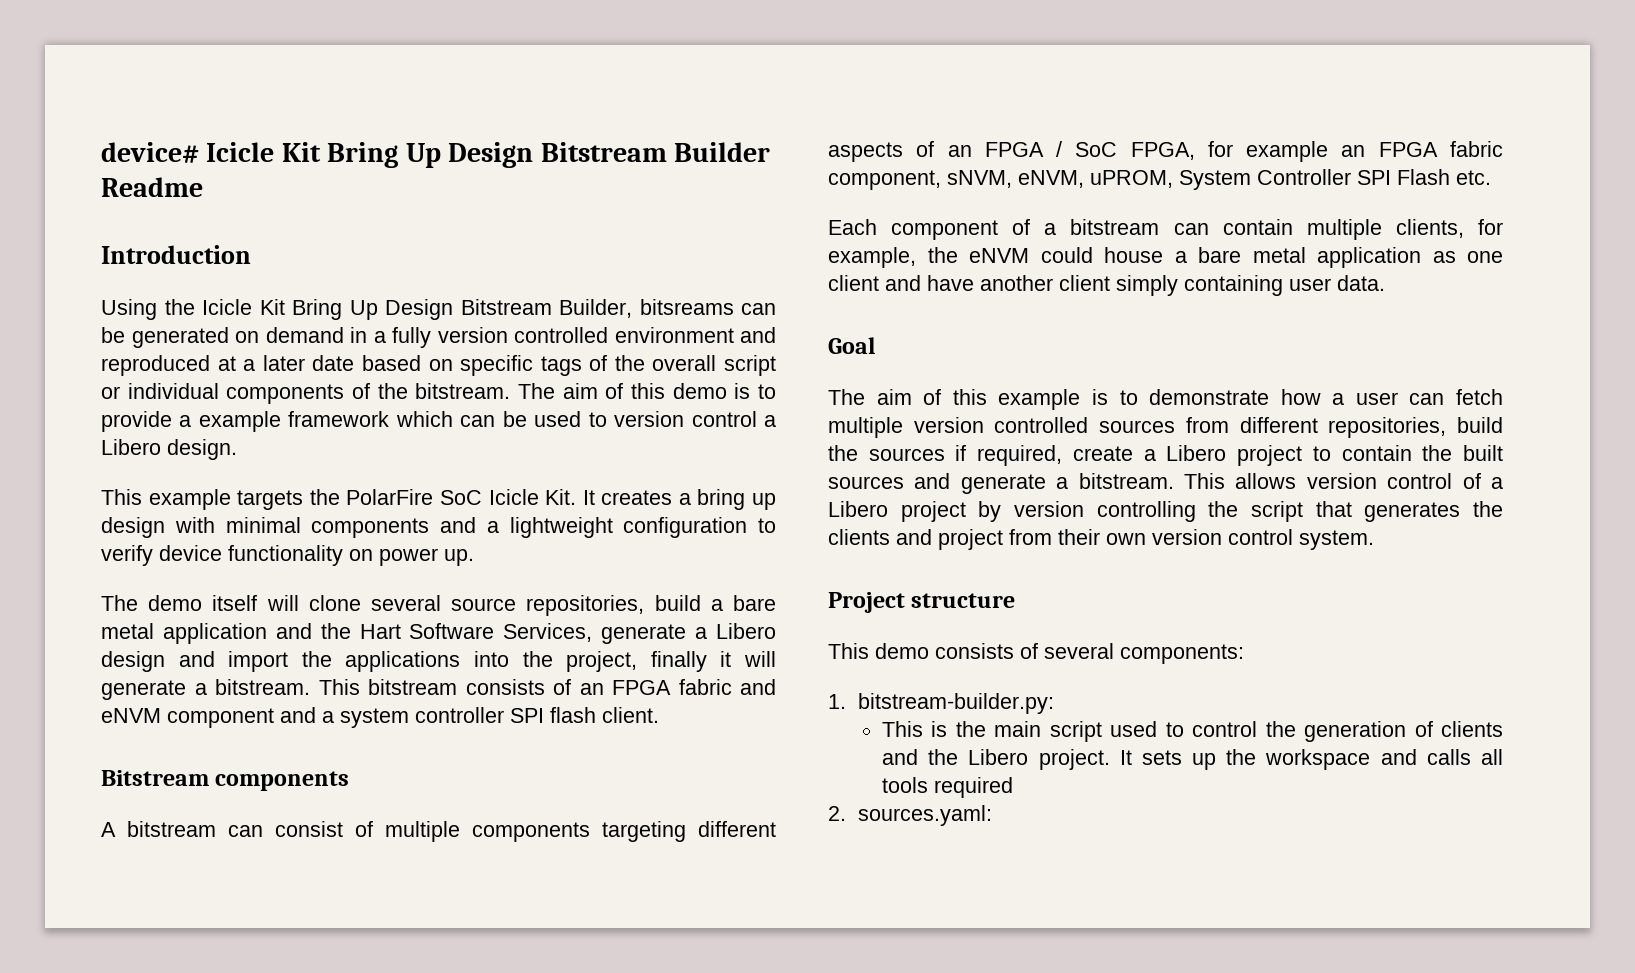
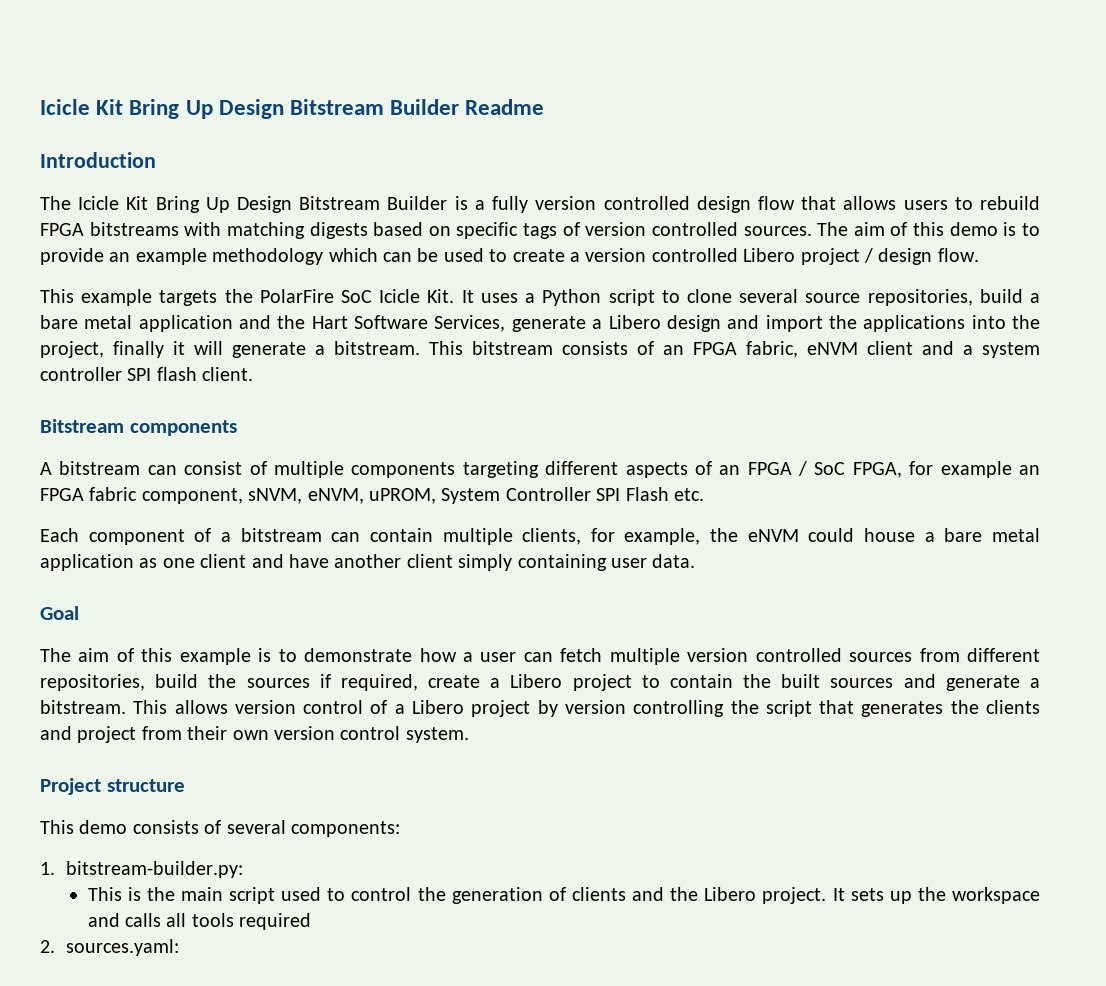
- device# Icicle Kit Bring Up Design Bitstream Builder Readme
+ Icicle Kit Bring Up Design Bitstream Builder Readme
- Using the Icicle Kit Bring Up Design Bitstream Builder, bitsreams can be generated on demand in a fully version controlled environment and reproduced at a later date based on specific tags of the overall script or individual components of the bitstream.
+ The Icicle Kit Bring Up Design Bitstream Builder is a fully version controlled design flow that allows users to rebuild FPGA bitstreams with matching digests based on specific tags of version controlled sources.
- The aim of this demo is to provide a example framework which can be used to version control a Libero design.
+ The aim of this demo is to provide an example methodology which can be used to create a version controlled Libero project / design flow.
- This example targets the PolarFire SoC Icicle Kit. It creates a bring up design with minimal components and a lightweight configuration to verify device functionality on power up.
- The demo itself will clone several source repositories, build a bare metal application and the Hart Software Services, generate a Libero design and import the applications into the project, finally it will generate a bitstream.
+ This example targets the PolarFire SoC Icicle Kit. It uses a Python script to clone several source repositories, build a bare metal application and the Hart Software Services, generate a Libero design and import the applications into the project, finally it will generate a bitstream.
- This bitstream consists of an FPGA fabric and eNVM component and a system controller SPI flash client.
+ This bitstream consists of an FPGA fabric, eNVM client and a system controller SPI flash client.

